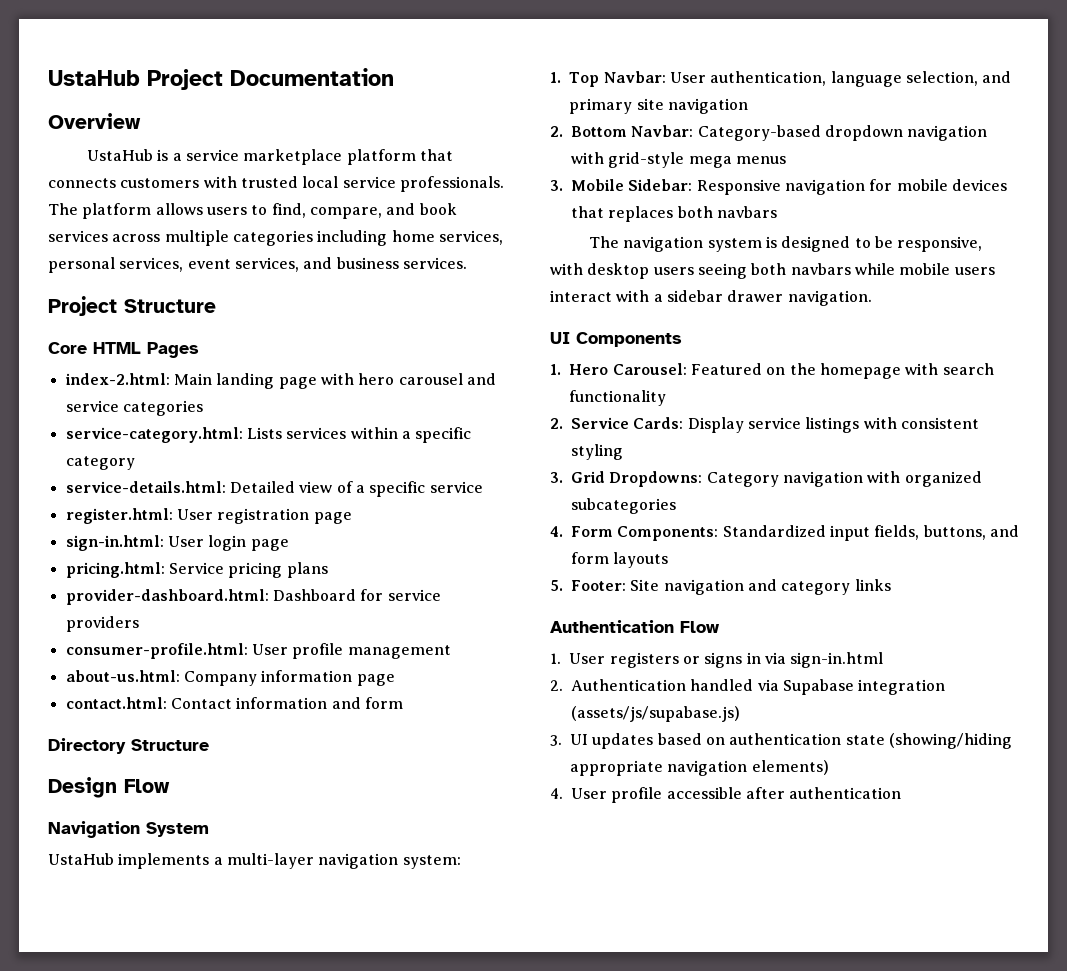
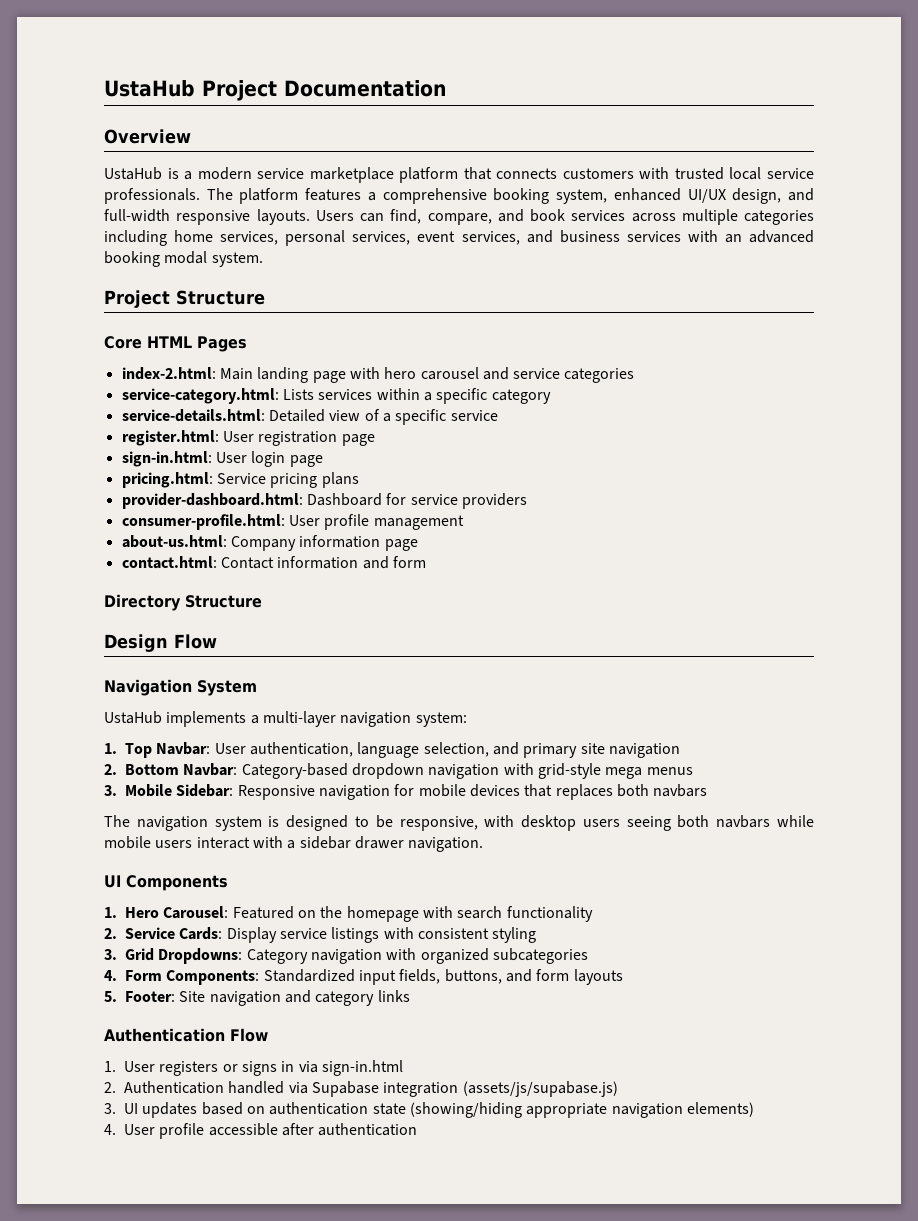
- UstaHub is a service marketplace platform that connects customers with trusted local service professionals.
+ UstaHub is a modern service marketplace platform that connects customers with trusted local service professionals.
- The platform allows users to find, compare, and book services across multiple categories including home services, personal services, event services, and business services.
+ The platform features a comprehensive booking system, enhanced UI/UX design, and full-width responsive layouts. Users can find, compare, and book services across multiple categories including home services, personal services, event services, and business services with an advanced booking modal system.

